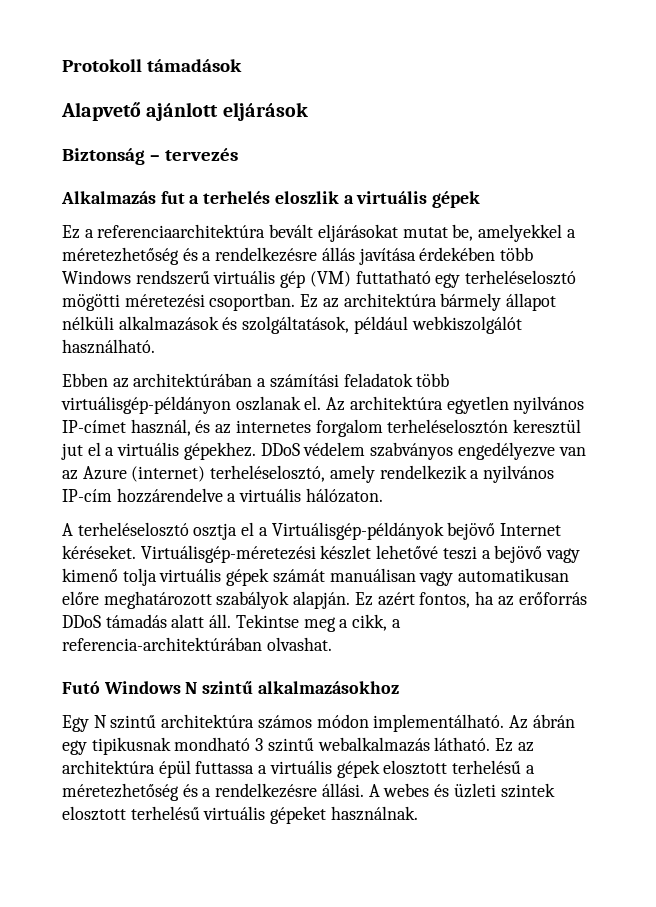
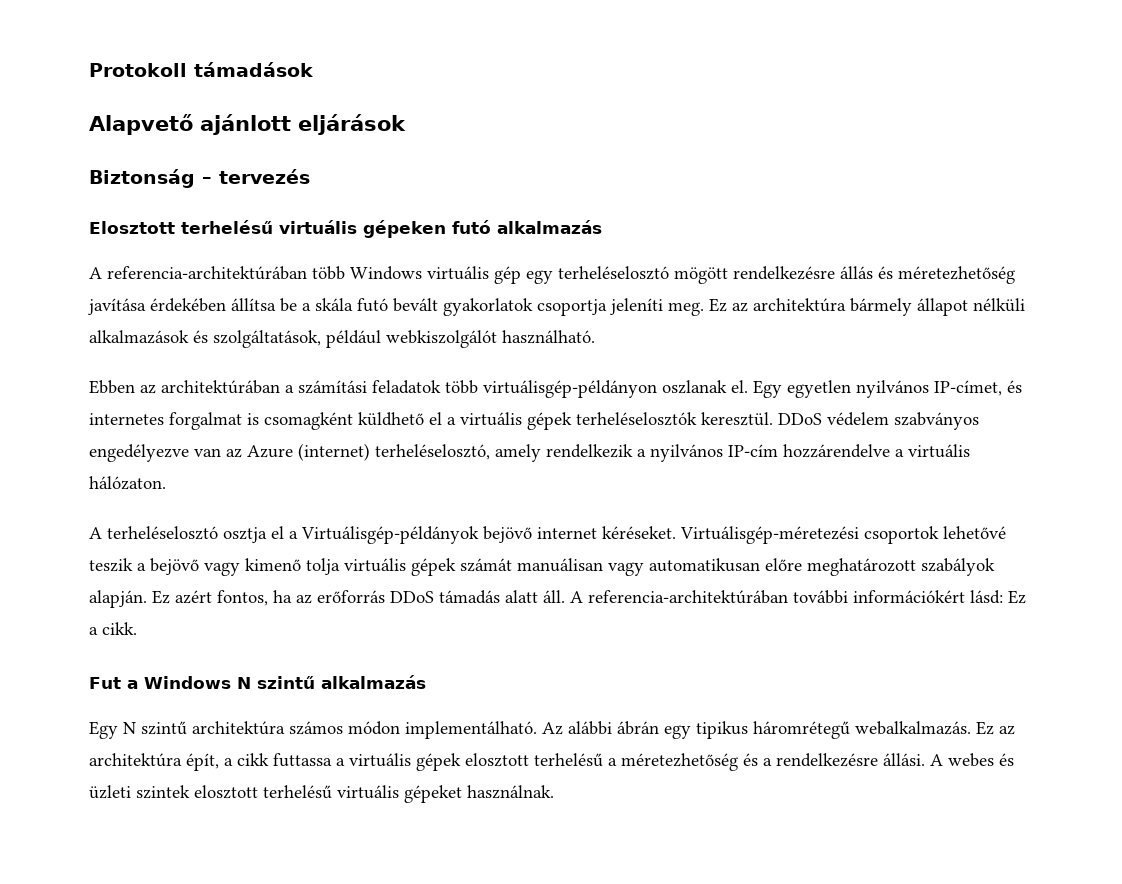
- Alkalmazás fut a terhelés eloszlik a virtuális gépek
- Ez a referenciaarchitektúra bevált eljárásokat mutat be, amelyekkel a méretezhetőség és a rendelkezésre állás javítása érdekében több Windows rendszerű virtuális gép (VM) futtatható egy terheléselosztó mögötti méretezési csoportban.
+ Elosztott terhelésű virtuális gépeken futó alkalmazás
+ A referencia-architektúrában több Windows virtuális gép egy terheléselosztó mögött rendelkezésre állás és méretezhetőség javítása érdekében állítsa be a skála futó bevált gyakorlatok csoportja jeleníti meg.
- Az architektúra egyetlen nyilvános IP-címet használ, és az internetes forgalom terheléselosztón keresztül jut el a virtuális gépekhez.
+ Egy egyetlen nyilvános IP-címet, és internetes forgalmat is csomagként küldhető el a virtuális gépek terheléselosztók keresztül.
- A terheléselosztó osztja el a Virtuálisgép-példányok bejövő Internet kéréseket.
+ A terheléselosztó osztja el a Virtuálisgép-példányok bejövő internet kéréseket.
- Virtuálisgép-méretezési készlet lehetővé teszi a bejövő vagy kimenő tolja virtuális gépek számát manuálisan vagy automatikusan előre meghatározott szabályok alapján.
+ Virtuálisgép-méretezési csoportok lehetővé teszik a bejövő vagy kimenő tolja virtuális gépek számát manuálisan vagy automatikusan előre meghatározott szabályok alapján.
- Tekintse meg a cikk, a referencia-architektúrában olvashat.
- Futó Windows N szintű alkalmazásokhoz
+ A referencia-architektúrában további információkért lásd: Ez a cikk.
+ Fut a Windows N szintű alkalmazás
- Az ábrán egy tipikusnak mondható 3 szintű webalkalmazás látható. Ez az architektúra épül futtassa a virtuális gépek elosztott terhelésű a méretezhetőség és a rendelkezésre állási.
+ Az alábbi ábrán egy tipikus háromrétegű webalkalmazás. Ez az architektúra épít, a cikk futtassa a virtuális gépek elosztott terhelésű a méretezhetőség és a rendelkezésre állási.

